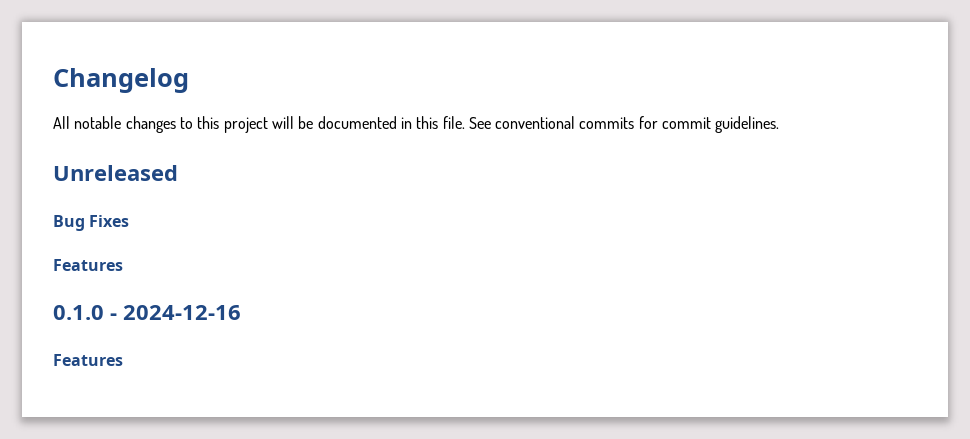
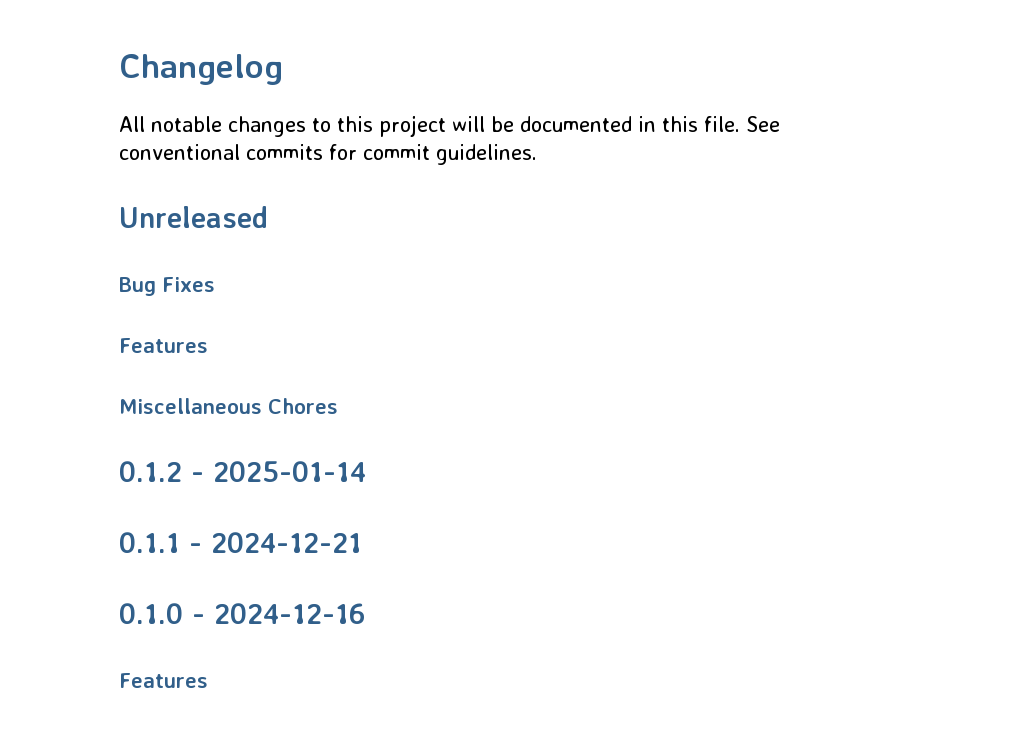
+ Miscellaneous Chores
+ 0.1.2 - 2025-01-14
+ 0.1.1 - 2024-12-21

